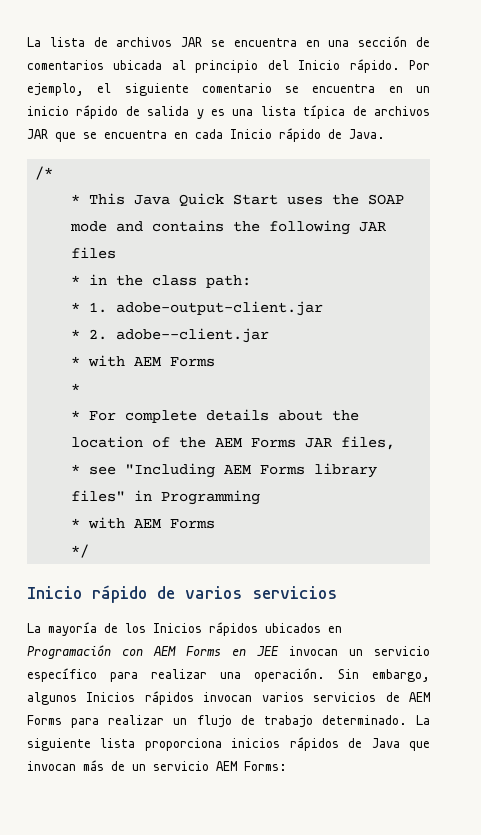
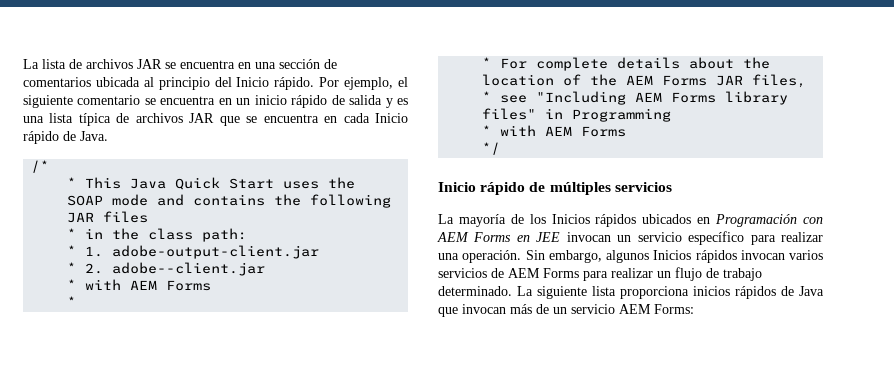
- Inicio rápido de varios servicios
+ Inicio rápido de múltiples servicios

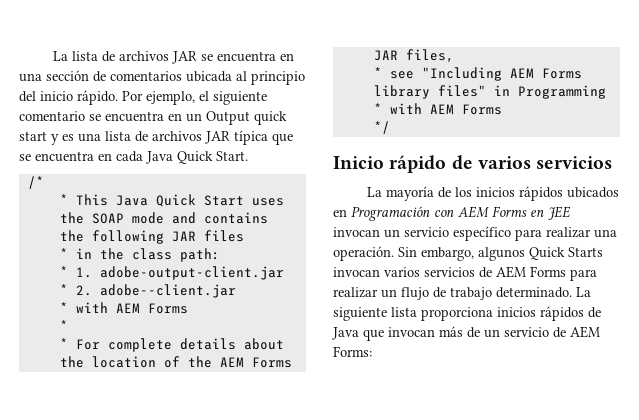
- La lista de archivos JAR se encuentra en una sección de comentarios ubicada al principio del Inicio rápido.
+ La lista de archivos JAR se encuentra en una sección de comentarios ubicada al principio del inicio rápido.
- Por ejemplo, el siguiente comentario se encuentra en un inicio rápido de salida y es una lista típica de archivos JAR que se encuentra en cada Inicio rápido de Java.
+ Por ejemplo, el siguiente comentario se encuentra en un Output quick start y es una lista de archivos JAR típica que se encuentra en cada Java Quick Start.
- Inicio rápido de múltiples servicios
+ Inicio rápido de varios servicios
- La mayoría de los Inicios rápidos ubicados en Programación con AEM Forms en JEE invocan un servicio específico para realizar una operación.
+ La mayoría de los inicios rápidos ubicados en Programación con AEM Forms en JEE invocan un servicio específico para realizar una operación.
- Sin embargo, algunos Inicios rápidos invocan varios servicios de AEM Forms para realizar un flujo de trabajo determinado.
+ Sin embargo, algunos Quick Starts invocan varios servicios de AEM Forms para realizar un flujo de trabajo determinado.
- La siguiente lista proporciona inicios rápidos de Java que invocan más de un servicio AEM Forms:
+ La siguiente lista proporciona inicios rápidos de Java que invocan más de un servicio de AEM Forms:

